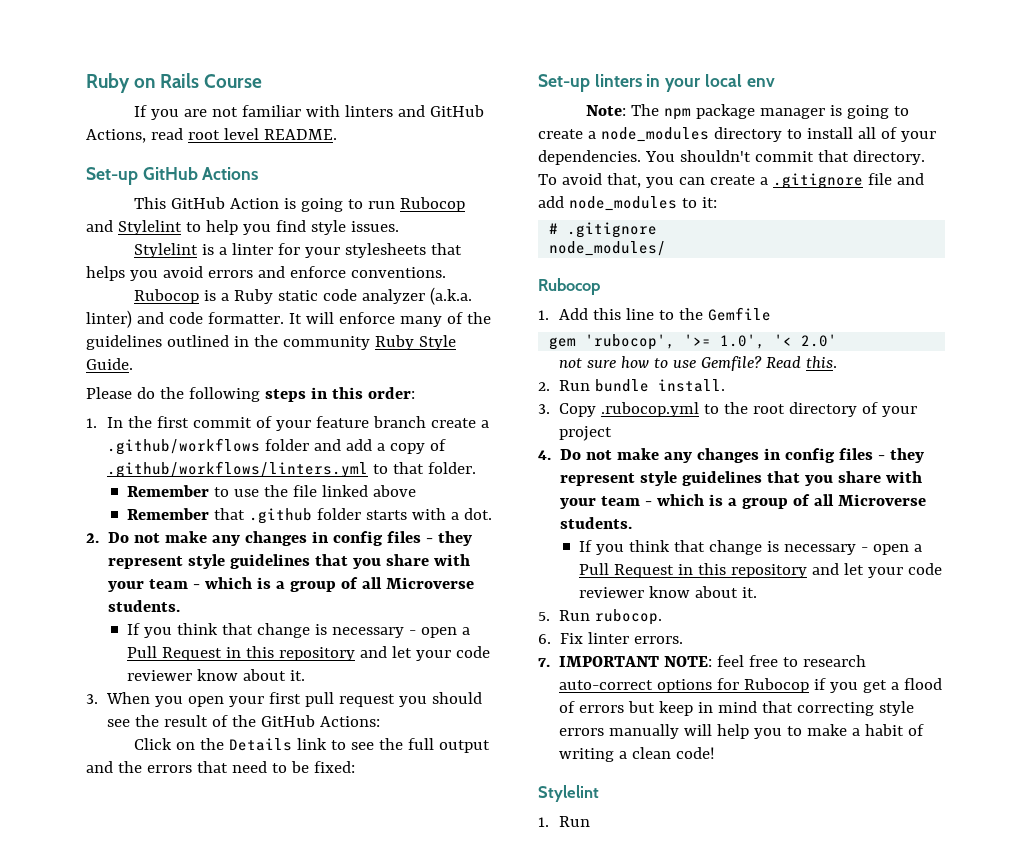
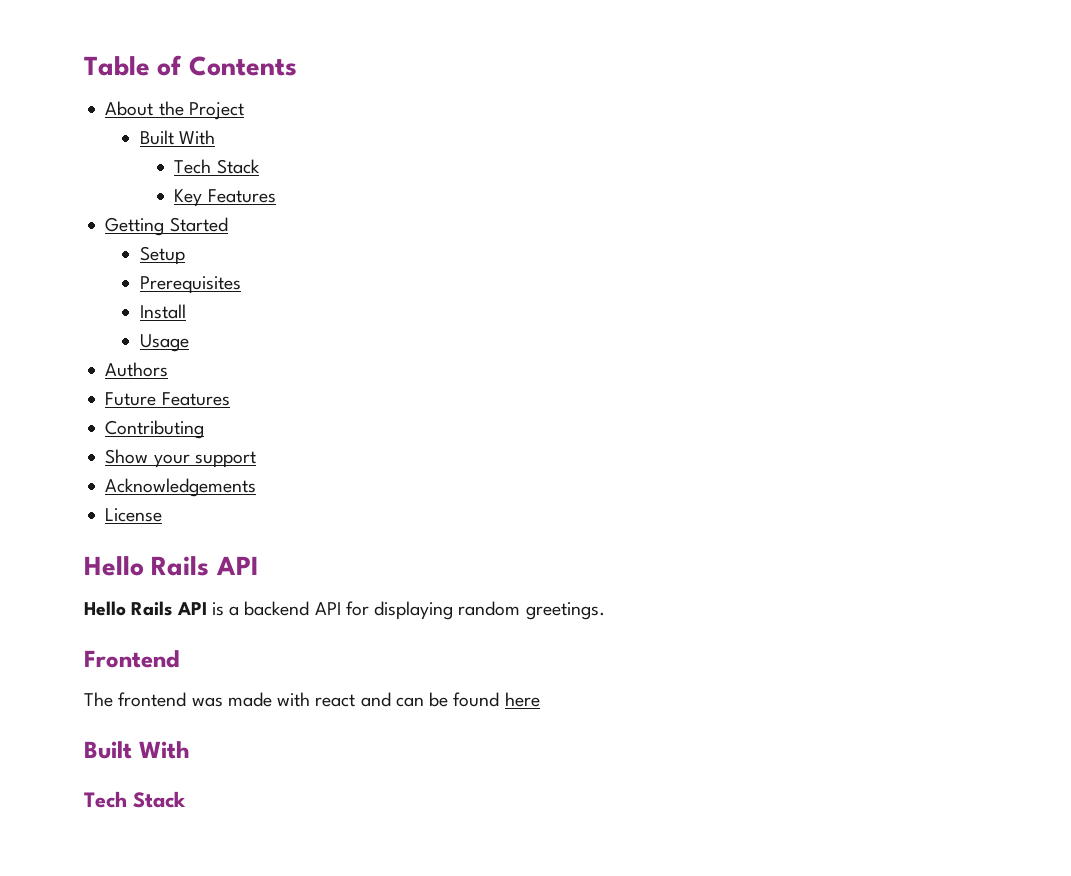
- Ruby on Rails Course
- If you are not familiar with linters and GitHub Actions, read root level README.
- Set-up GitHub Actions
- This GitHub Action is going to run Rubocop and Stylelint to help you find style issues.
- Stylelint is a linter for your stylesheets that helps you avoid errors and enforce conventions.
- Rubocop is a Ruby static code analyzer (a.k.a. linter) and code formatter. It will enforce many of the guidelines outlined in the community Ruby Style Guide.
- Please do the following steps in this order:
- 1. In the first commit of your feature branch create a .github/workflows folder and add a copy of .github/workflows/linters.yml to that folder.
- Remember to use the file linked above
- Remember that .github folder starts with a dot.
- 2. Do not make any changes in config files - they represent style guidelines that you share with your team - which is a group of all Microverse students.
- If you think that change is necessary - open a Pull Request in this repository and let your code reviewer know about it.
- 3. When you open your first pull request you should see the result of the GitHub Actions:
- Click on the Details link to see the full output and the errors that need to be fixed:
- Set-up linters in your local env
- Note: The npm package manager is going to create a node_modules directory to install all of your dependencies. You shouldn't commit that directory. To avoid that, you can create a .gitignore file and add node_modules to it:
- # .gitignore
- node_modules/
- Rubocop
- 1. Add this line to the Gemfile
- gem 'rubocop', '>= 1.0', '< 2.0'
- not sure how to use Gemfile? Read this.
- 2. Run bundle install.
- 3. Copy .rubocop.yml to the root directory of your project
- 4. Do not make any changes in config files - they represent style guidelines that you share with your team - which is a group of all Microverse students.
- If you think that change is necessary - open a Pull Request in this repository and let your code reviewer know about it.
- 5. Run rubocop.
- 6. Fix linter errors.
- 7. IMPORTANT NOTE: feel free to research auto-correct options for Rubocop if you get a flood of errors but keep in mind that correcting style errors manually will help you to make a habit of writing a clean code!
- Stylelint
- 1. Run
+ Table of Contents
+ About the Project
+ Built With
+ Tech Stack
+ Key Features
+ Getting Started
+ Setup
+ Prerequisites
+ Install
+ Usage
+ Authors
+ Future Features
+ Contributing
+ Show your support
+ Acknowledgements
+ License
+ Hello Rails API
+ Hello Rails API is a backend API for displaying random greetings.
+ Frontend
+ The frontend was made with react and can be found here
+ Built With
+ Tech Stack

